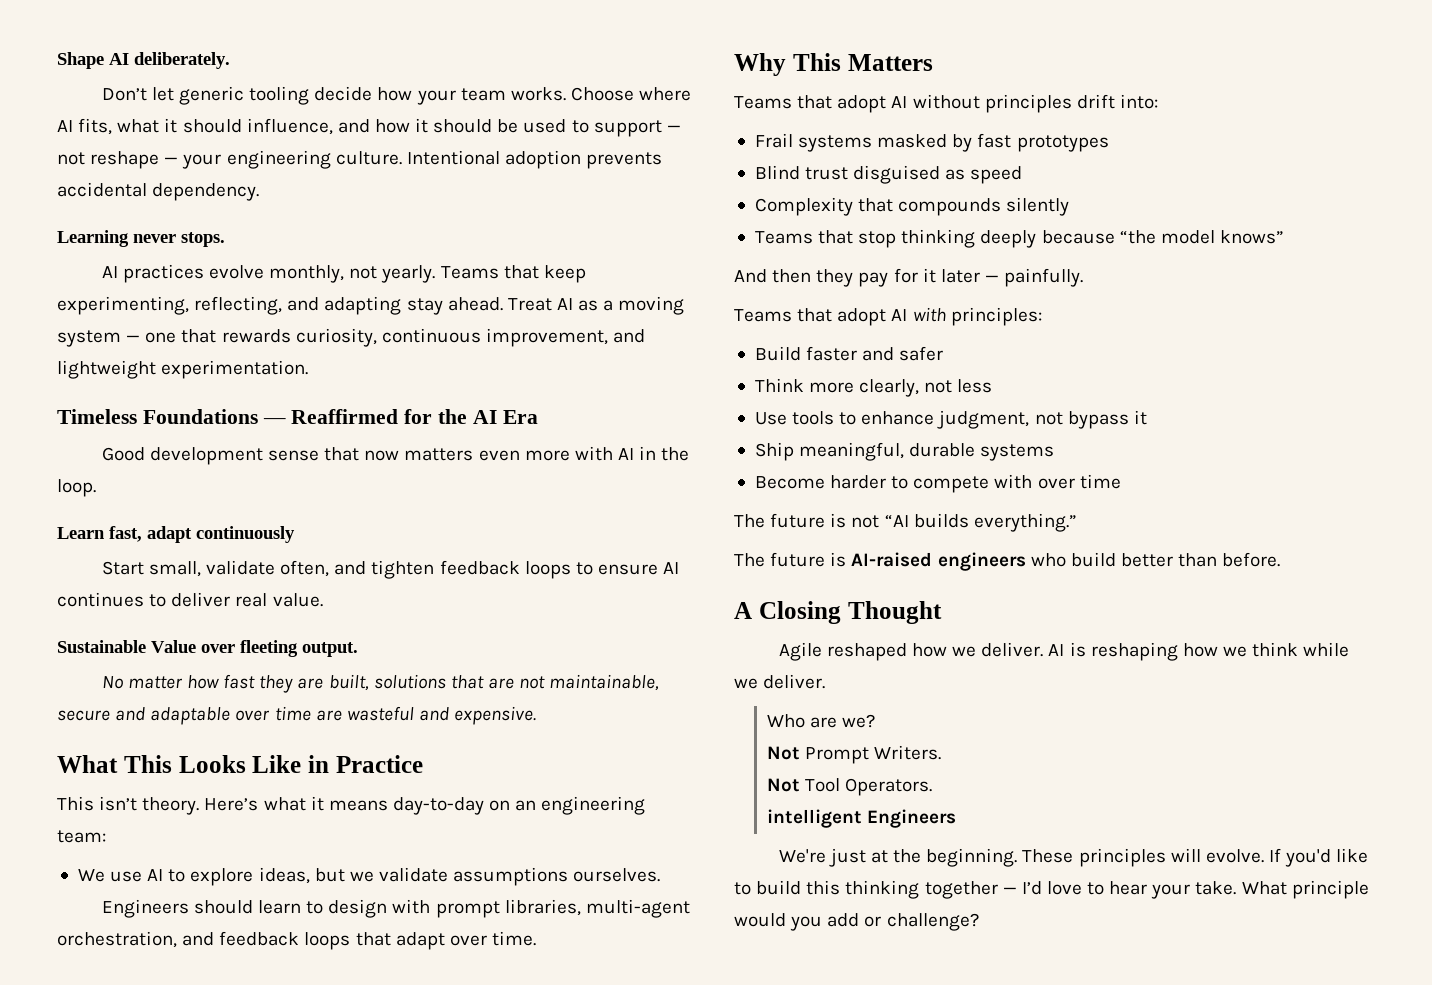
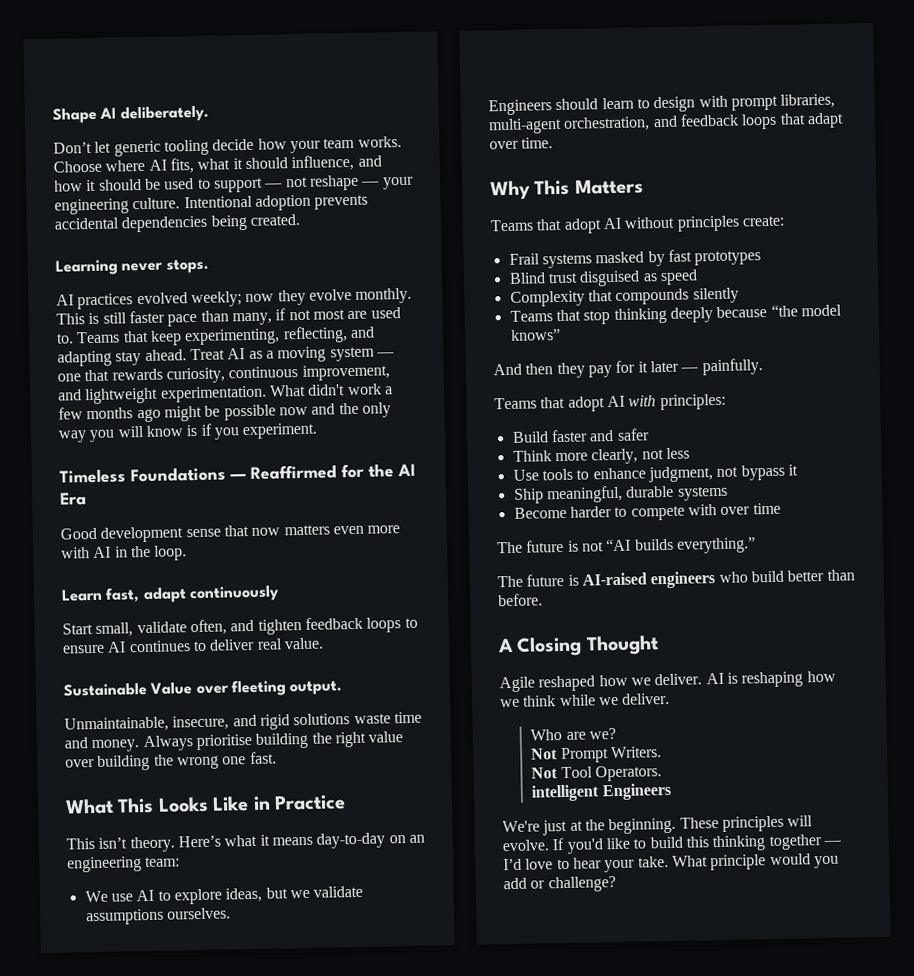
- Intentional adoption prevents accidental dependency.
+ Intentional adoption prevents accidental dependencies being created.
- AI practices evolve monthly, not yearly.
+ AI practices evolved weekly; now they evolve monthly. This is still faster pace than many, if not most are used to.
+ What didn't work a few months ago might be possible now and the only way you will know is if you experiment.
- No matter how fast they are built, solutions that are not maintainable, secure and adaptable over time are wasteful and expensive.
+ Unmaintainable, insecure, and rigid solutions waste time and money. Always prioritise building the right value over building the wrong one fast.
- Teams that adopt AI without principles drift into:
+ Teams that adopt AI without principles create:

